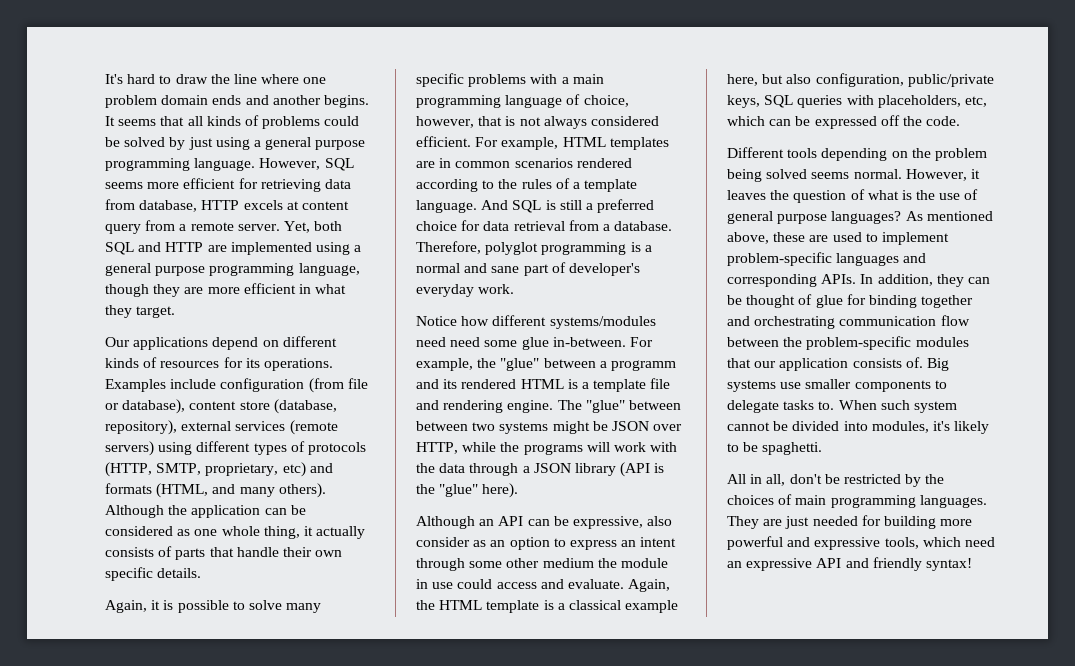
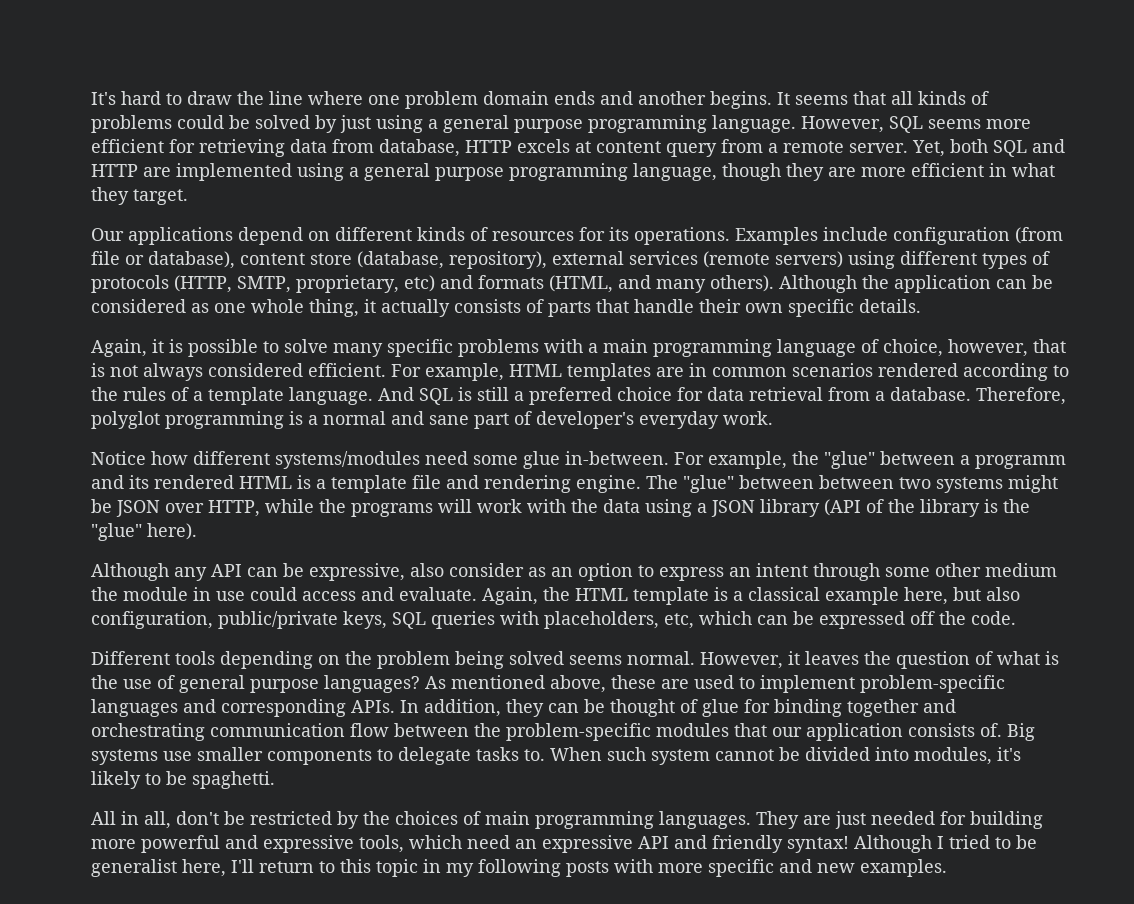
- Notice how different systems/modules need need some glue in-between.
+ Notice how different systems/modules need some glue in-between.
- The "glue" between between two systems might be JSON over HTTP, while the programs will work with the data through a JSON library (API is the "glue" here).
+ The "glue" between between two systems might be JSON over HTTP, while the programs will work with the data using a JSON library (API of the library is the "glue" here).
- Although an API can be expressive, also consider as an option to express an intent through some other medium the module in use could access and evaluate.
+ Although any API can be expressive, also consider as an option to express an intent through some other medium the module in use could access and evaluate.
+ Although I tried to be generalist here, I'll return to this topic in my following posts with more specific and new examples.

